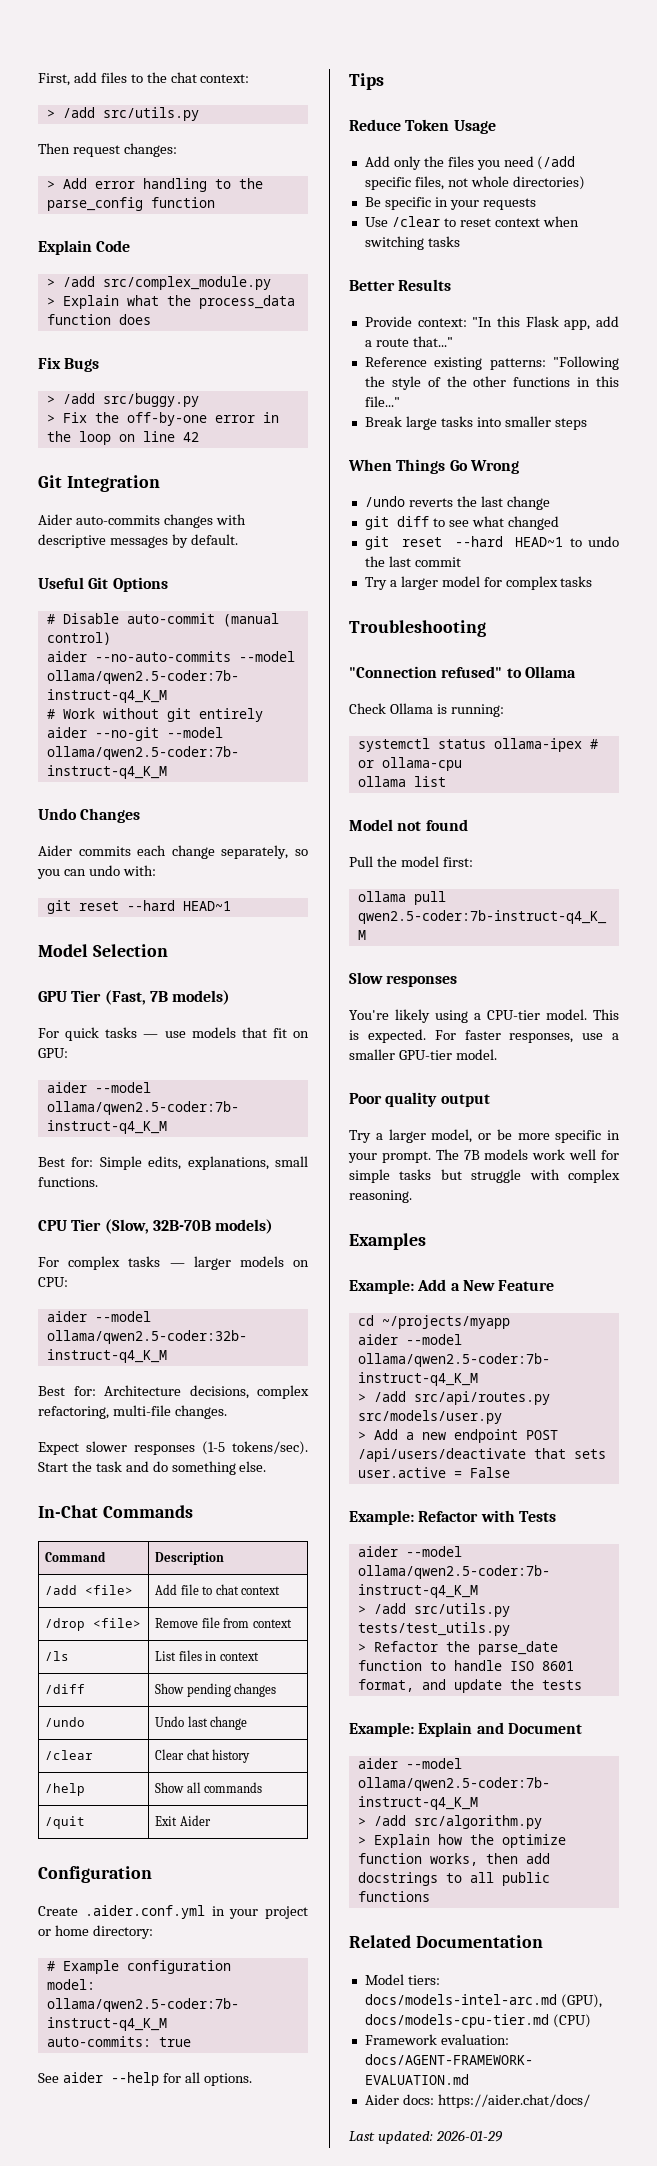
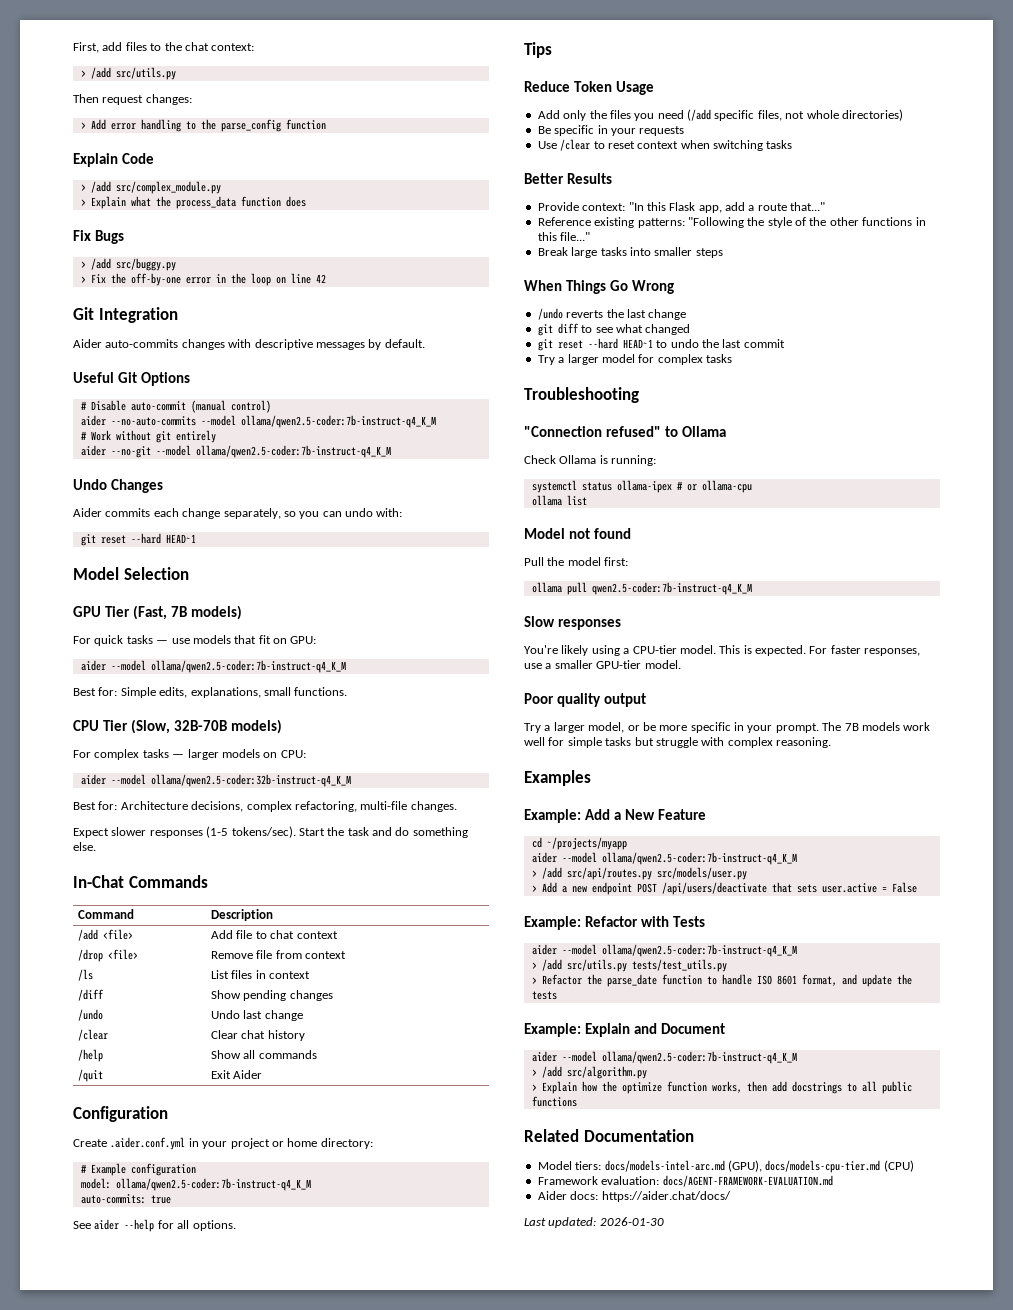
- Last updated: 2026-01-29
+ Last updated: 2026-01-30

